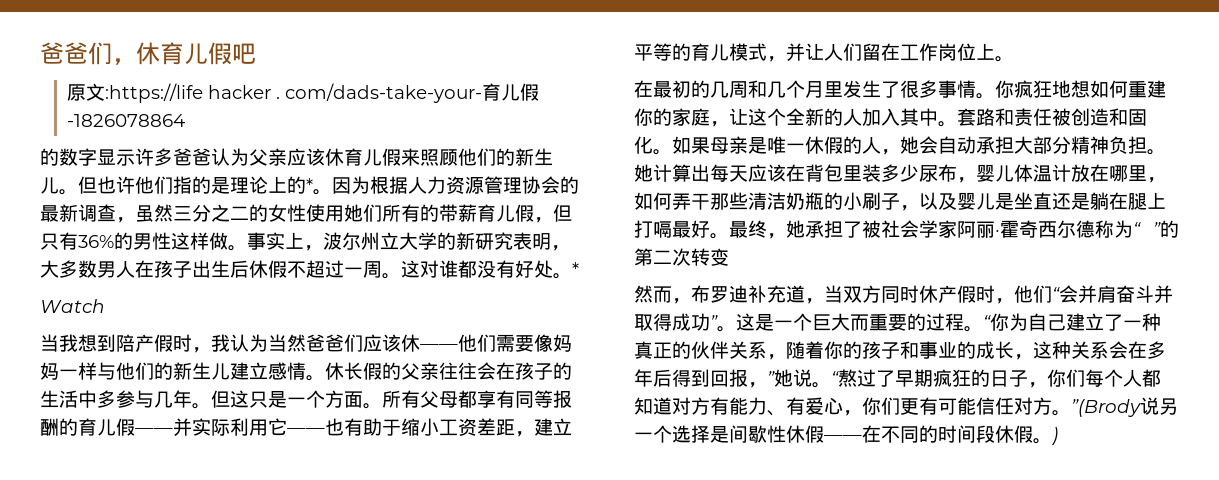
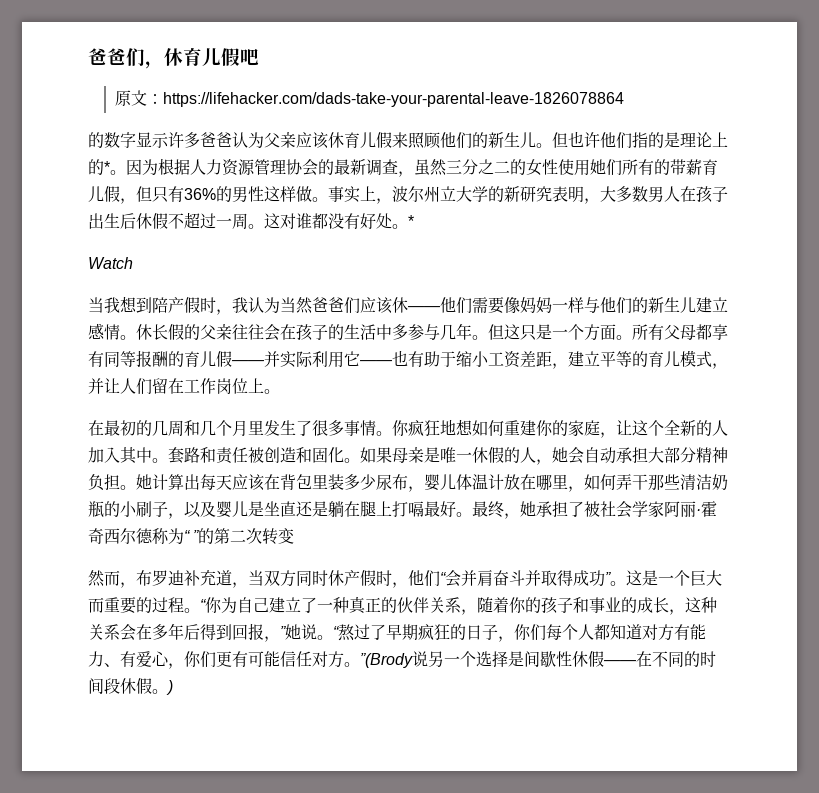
- 原文:https://life hacker . com/dads-take-your-育儿假-1826078864
+ 原文：https://lifehacker.com/dads-take-your-parental-leave-1826078864

